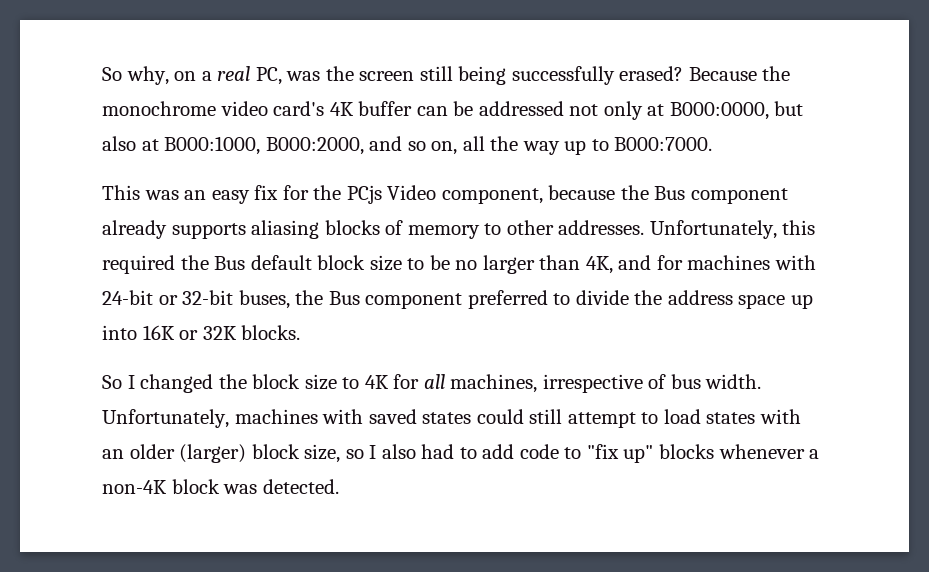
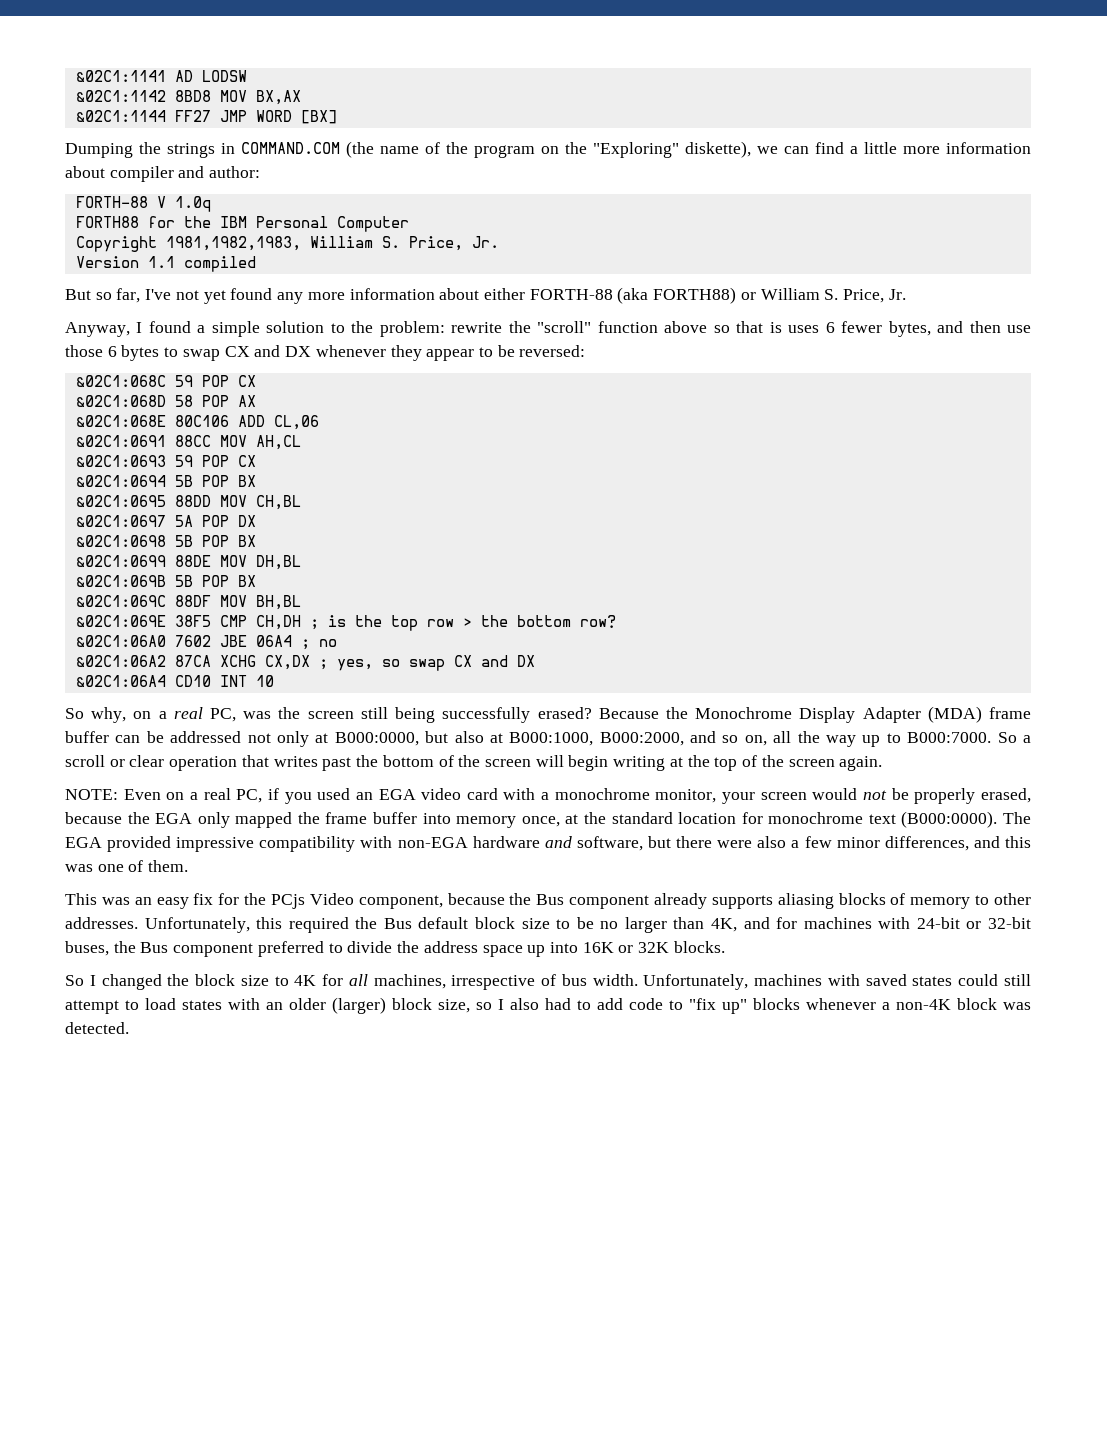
+ &02C1:1141 AD LODSW
+ &02C1:1142 8BD8 MOV BX,AX
+ &02C1:1144 FF27 JMP WORD [BX]
+ Dumping the strings in COMMAND.COM (the name of the program on the "Exploring" diskette), we can find a little more information about compiler and author:
+ FORTH-88 V 1.0q
+ FORTH88 for the IBM Personal Computer
+ Copyright 1981,1982,1983, William S. Price, Jr.
+ Version 1.1 compiled
+ But so far, I've not yet found any more information about either FORTH-88 (aka FORTH88) or William S. Price, Jr.
+ Anyway, I found a simple solution to the problem: rewrite the "scroll" function above so that is uses 6 fewer bytes, and then use those 6 bytes to swap CX and DX whenever they appear to be reversed:
+ &02C1:068C 59 POP CX
+ &02C1:068D 58 POP AX
+ &02C1:068E 80C106 ADD CL,06
+ &02C1:0691 88CC MOV AH,CL
+ &02C1:0693 59 POP CX
+ &02C1:0694 5B POP BX
+ &02C1:0695 88DD MOV CH,BL
+ &02C1:0697 5A POP DX
+ &02C1:0698 5B POP BX
+ &02C1:0699 88DE MOV DH,BL
+ &02C1:069B 5B POP BX
+ &02C1:069C 88DF MOV BH,BL
+ &02C1:069E 38F5 CMP CH,DH ; is the top row > the bottom row?
+ &02C1:06A0 7602 JBE 06A4 ; no
+ &02C1:06A2 87CA XCHG CX,DX ; yes, so swap CX and DX
+ &02C1:06A4 CD10 INT 10
- Because the monochrome video card's 4K buffer can be addressed not only at B000:0000, but also at B000:1000, B000:2000, and so on, all the way up to B000:7000.
+ Because the Monochrome Display Adapter (MDA) frame buffer can be addressed not only at B000:0000, but also at B000:1000, B000:2000, and so on, all the way up to B000:7000. So a scroll or clear operation that writes past the bottom of the screen will begin writing at the top of the screen again.
+ NOTE: Even on a real PC, if you used an EGA video card with a monochrome monitor, your screen would not be properly erased, because the EGA only mapped the frame buffer into memory once, at the standard location for monochrome text (B000:0000). The EGA provided impressive compatibility with non-EGA hardware and software, but there were also a few minor differences, and this was one of them.

